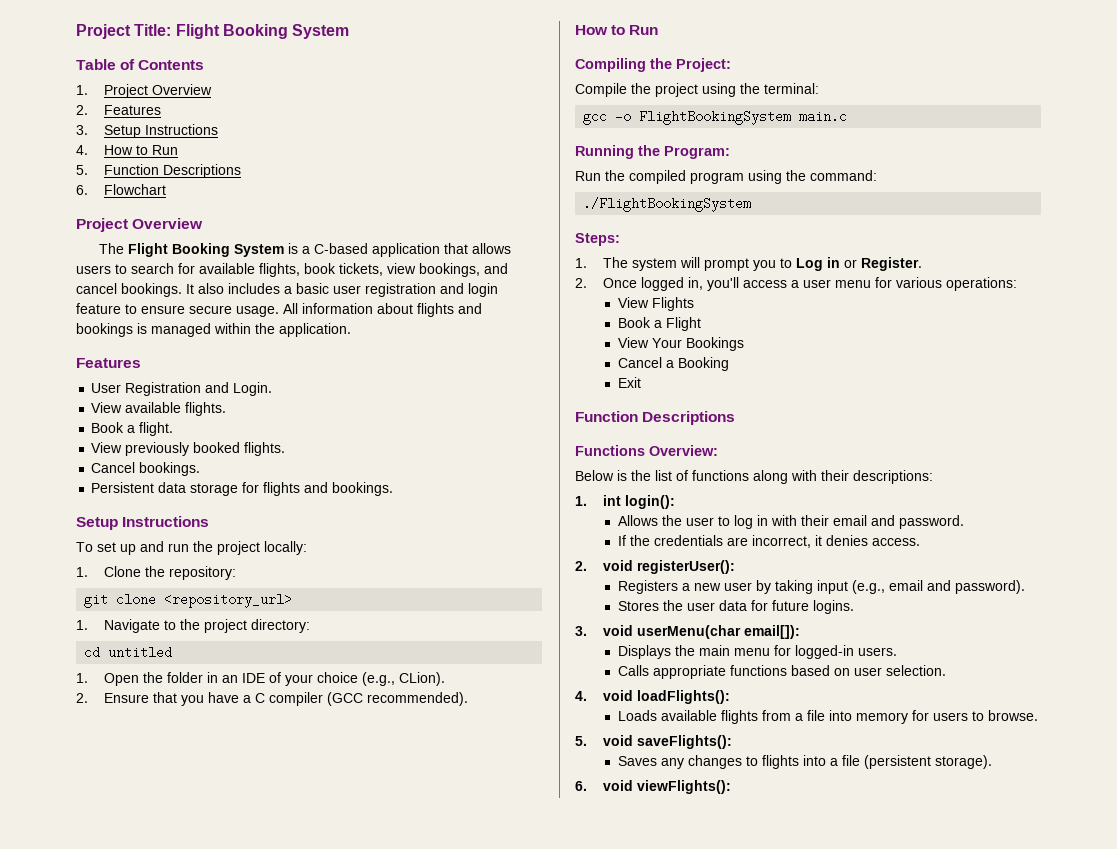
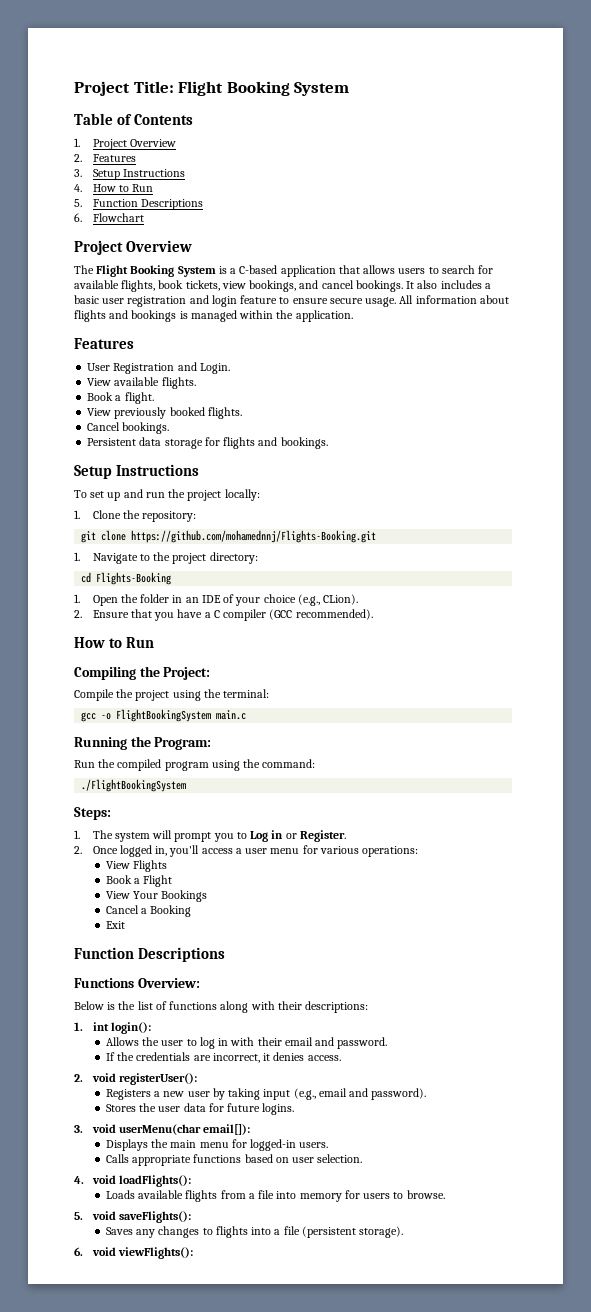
- git clone <repository_url>
+ git clone https://github.com/mohamednnj/Flights-Booking.git
- cd untitled
+ cd Flights-Booking

